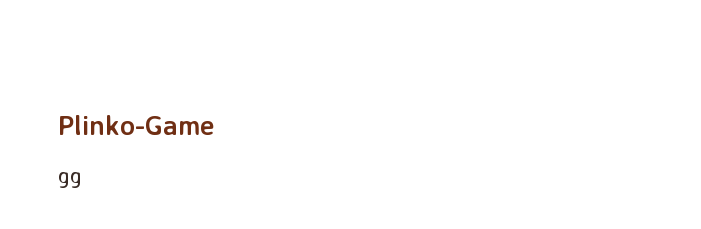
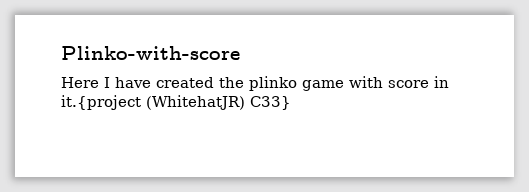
- Plinko-Game
- gg
+ Plinko-with-score
+ Here I have created the plinko game with score in it.{project (WhitehatJR) C33}

